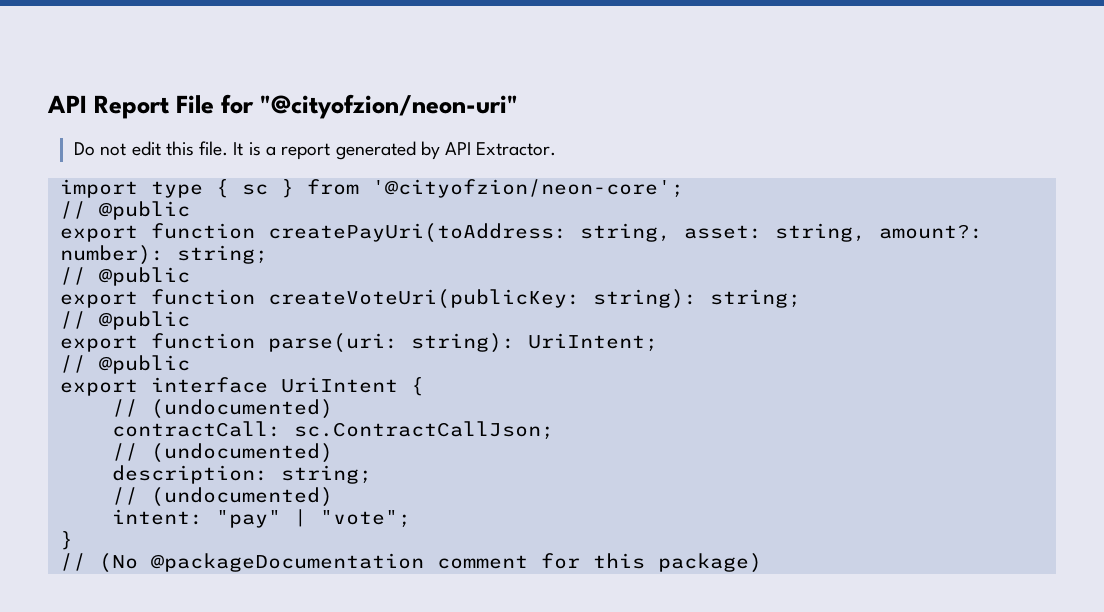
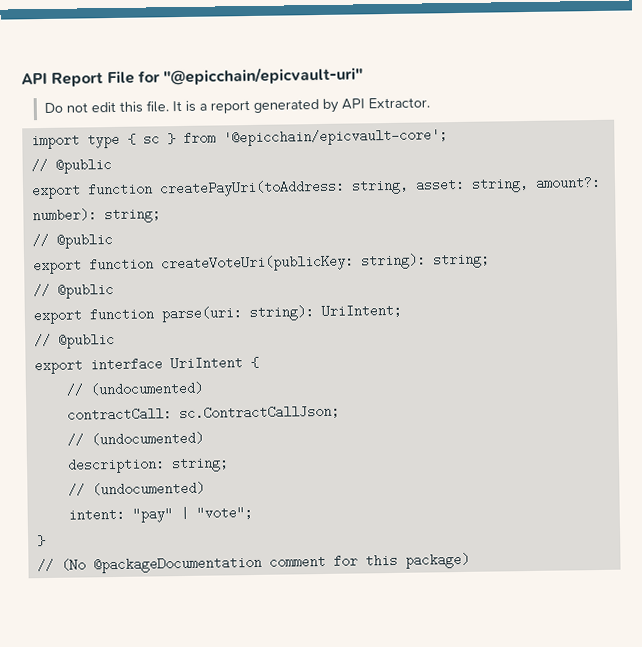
- API Report File for "@cityofzion/neon-uri"
+ API Report File for "@epicchain/epicvault-uri"
- import type { sc } from '@cityofzion/neon-core';
+ import type { sc } from '@epicchain/epicvault-core';

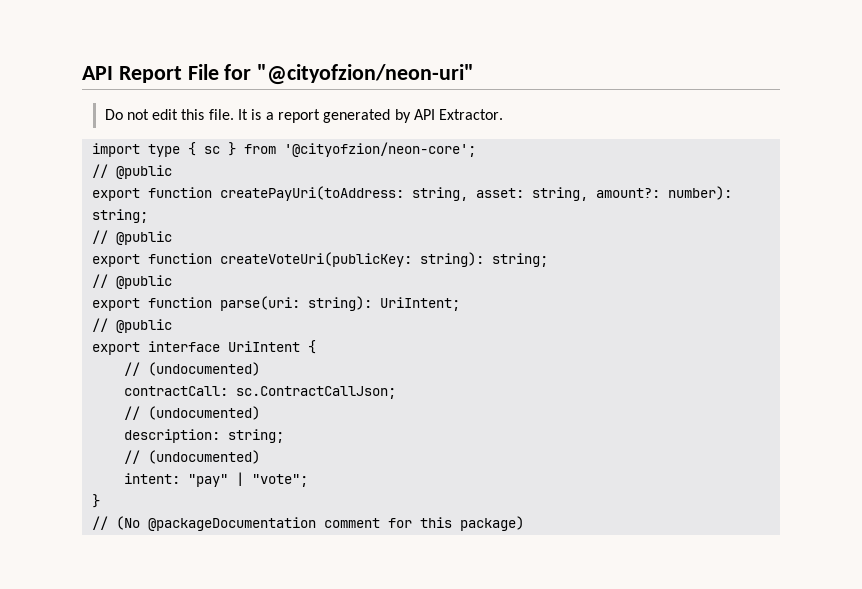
- API Report File for "@epicchain/epicvault-uri"
+ API Report File for "@cityofzion/neon-uri"
- import type { sc } from '@epicchain/epicvault-core';
+ import type { sc } from '@cityofzion/neon-core';

